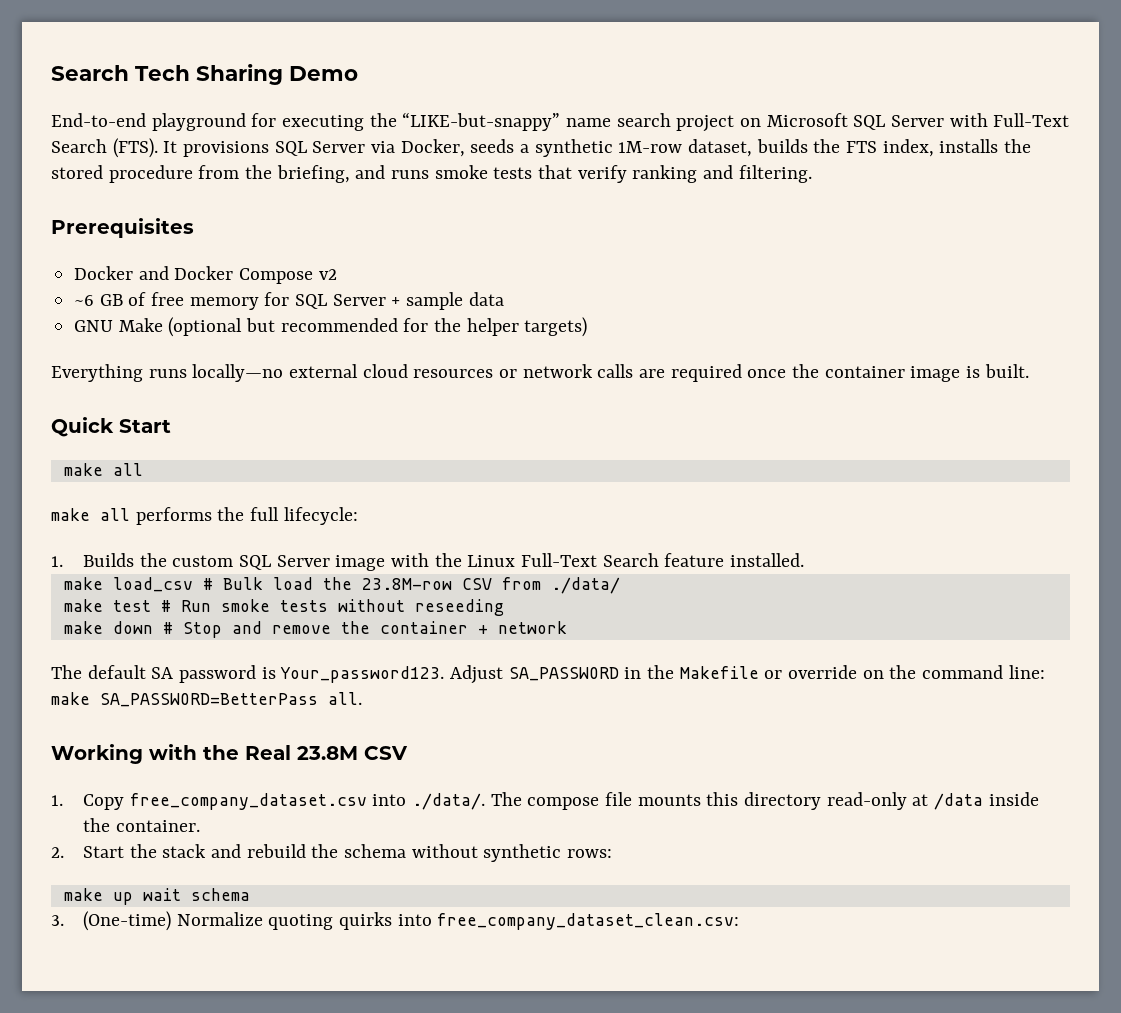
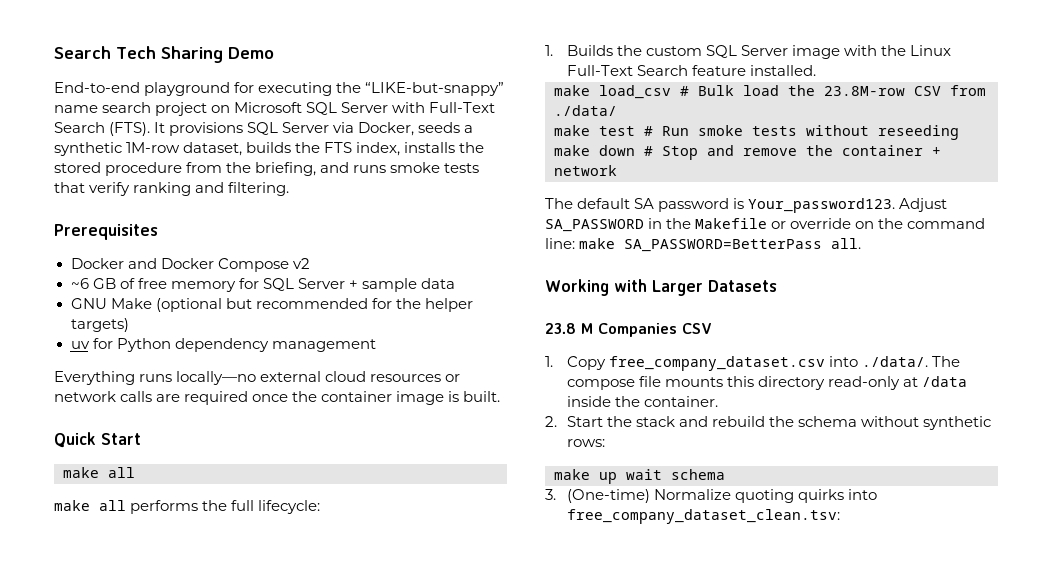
+ uv for Python dependency management
- Working with the Real 23.8M CSV
+ Working with Larger Datasets
+ 23.8 M Companies CSV
- 3. (One-time) Normalize quoting quirks into free_company_dataset_clean.csv:
+ 3. (One-time) Normalize quoting quirks into free_company_dataset_clean.tsv:

